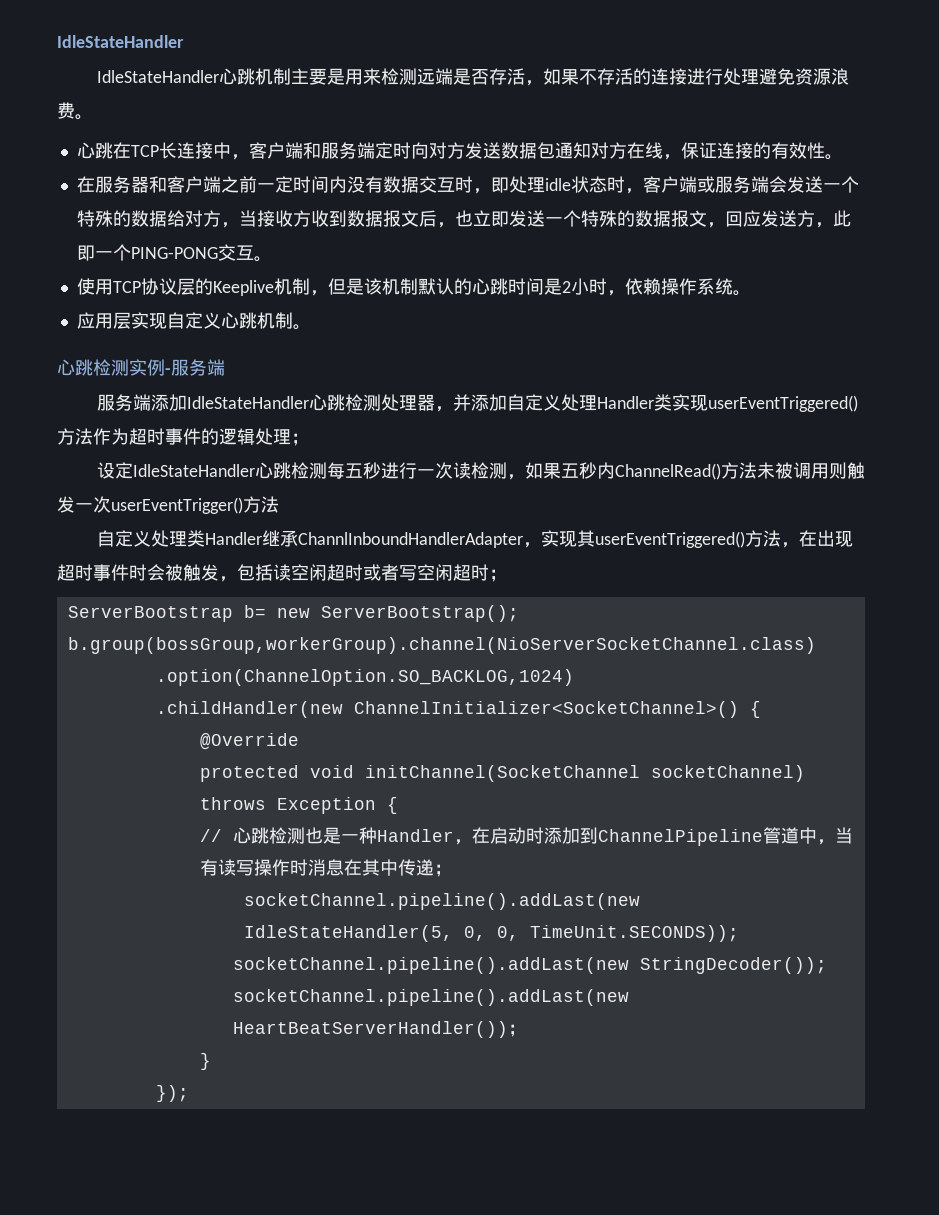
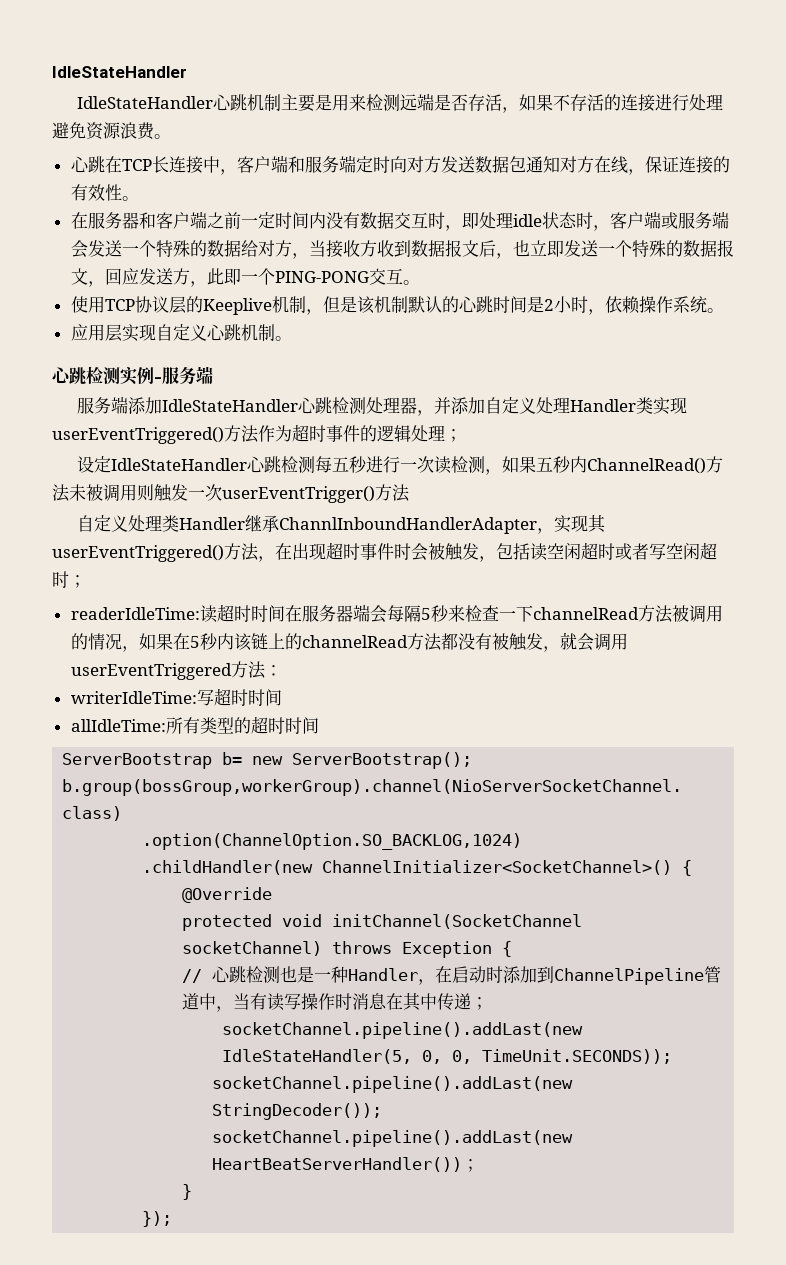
+ readerIdleTime:读超时时间在服务器端会每隔5秒来检查一下channelRead方法被调用的情况，如果在5秒内该链上的channelRead方法都没有被触发，就会调用userEventTriggered方法：
+ writerIdleTime:写超时时间
+ allIdleTime:所有类型的超时时间

